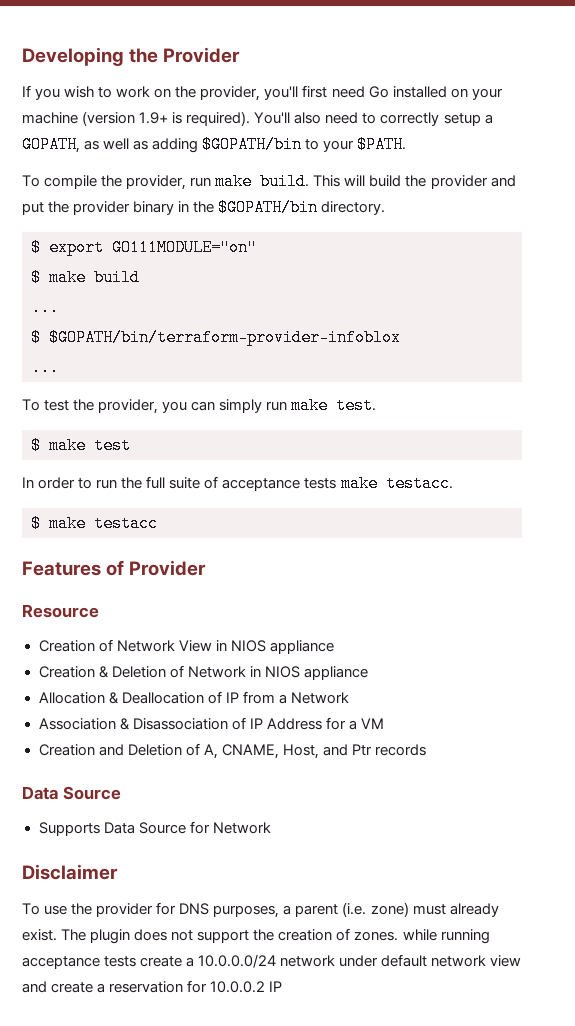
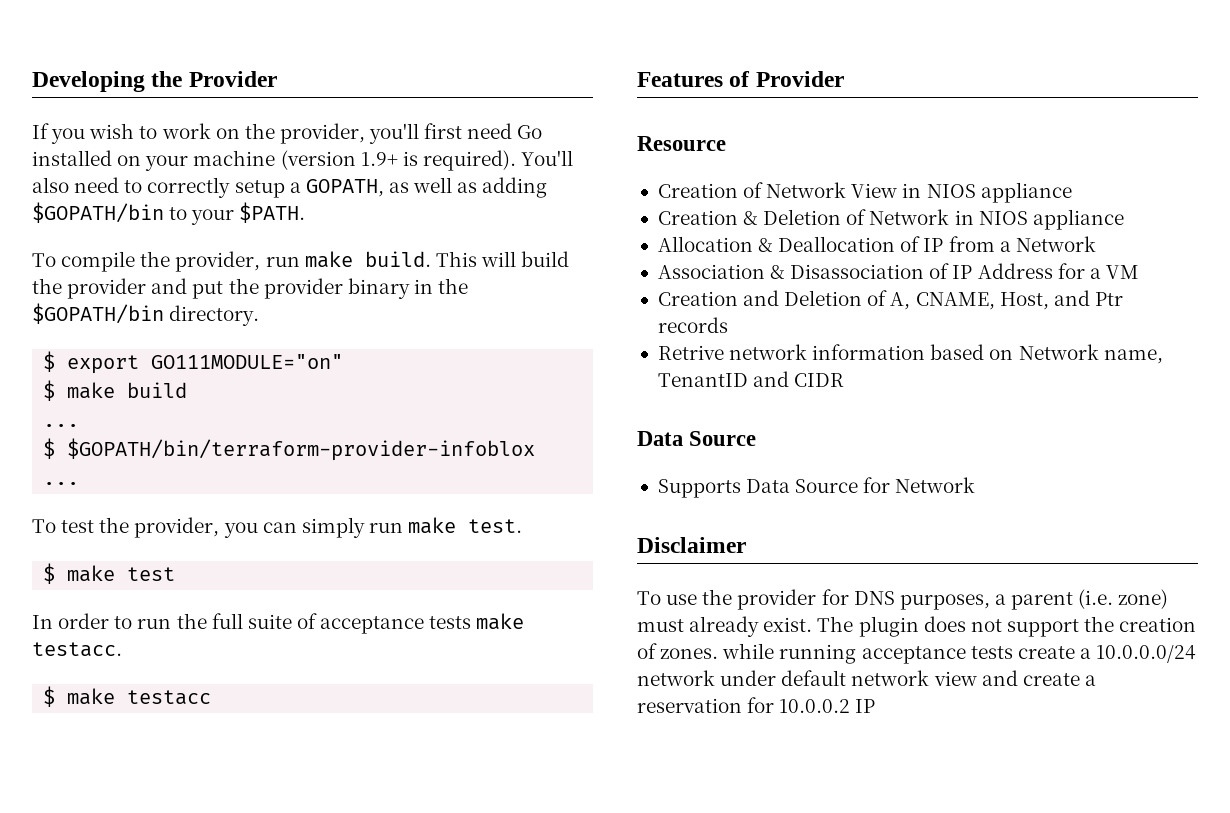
+ Retrive network information based on Network name, TenantID and CIDR

